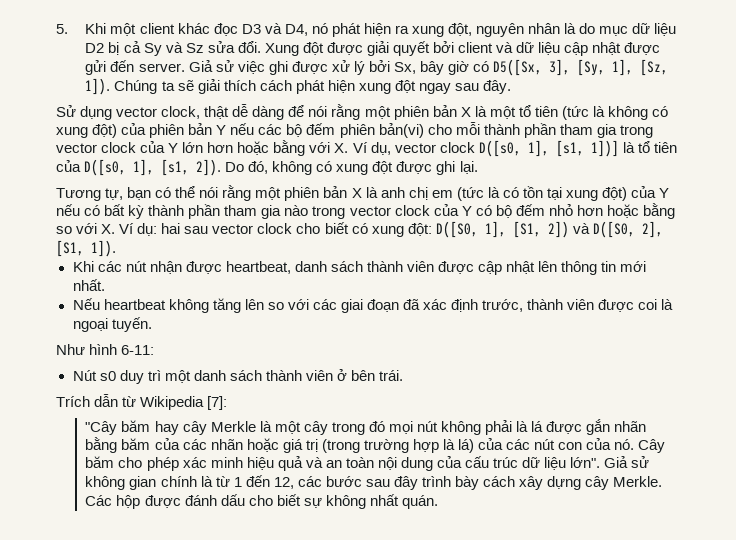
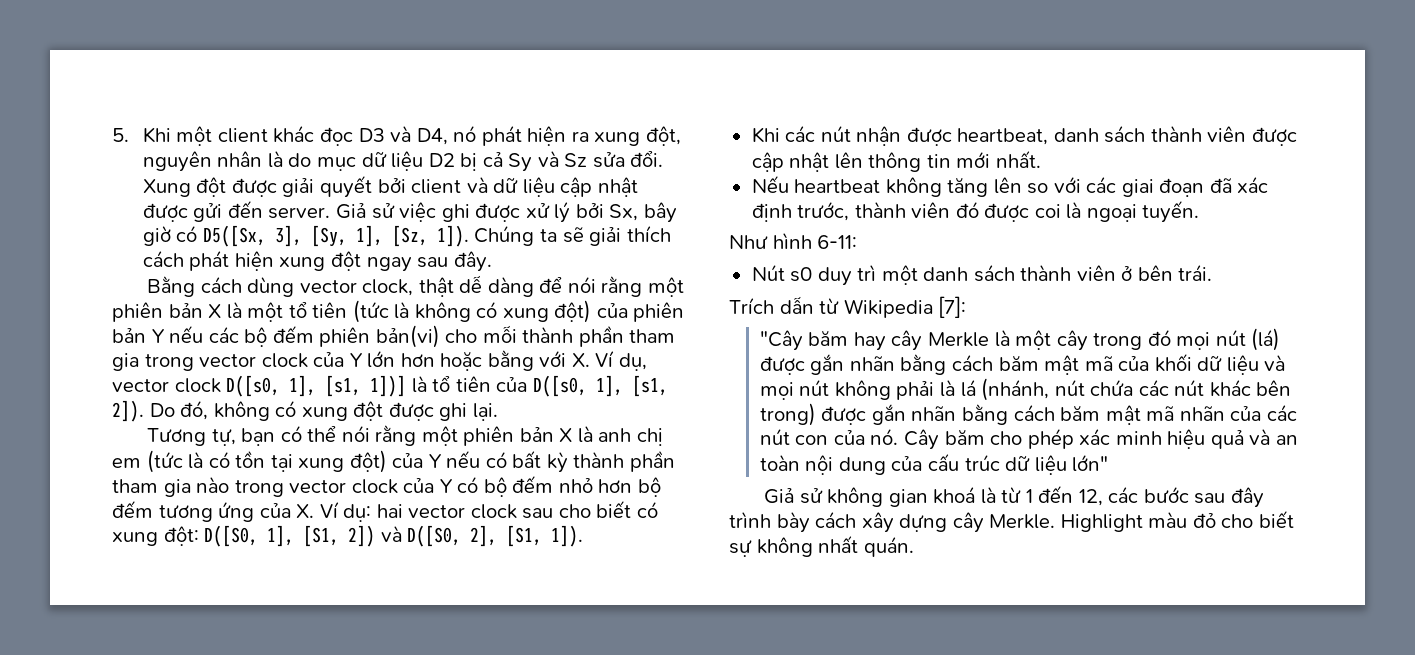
- Sử dụng vector clock, thật dễ dàng để nói rằng một phiên bản X là một tổ tiên (tức là không có xung đột) của phiên bản Y nếu các bộ đếm phiên bản(vi) cho mỗi thành phần tham gia trong vector clock của Y lớn hơn hoặc bằng với X. Ví dụ, vector clock D([s0, 1], [s1, 1])] là tổ tiên của D([s0, 1], [s1, 2]).
+ Bằng cách dùng vector clock, thật dễ dàng để nói rằng một phiên bản X là một tổ tiên (tức là không có xung đột) của phiên bản Y nếu các bộ đếm phiên bản(vi) cho mỗi thành phần tham gia trong vector clock của Y lớn hơn hoặc bằng với X. Ví dụ, vector clock D([s0, 1], [s1, 1])] là tổ tiên của D([s0, 1], [s1, 2]).
- Tương tự, bạn có thể nói rằng một phiên bản X là anh chị em (tức là có tồn tại xung đột) của Y nếu có bất kỳ thành phần tham gia nào trong vector clock của Y có bộ đếm nhỏ hơn hoặc bằng so với X. Ví dụ:
+ Tương tự, bạn có thể nói rằng một phiên bản X là anh chị em (tức là có tồn tại xung đột) của Y nếu có bất kỳ thành phần tham gia nào trong vector clock của Y có bộ đếm nhỏ hơn bộ đếm tương ứng của X. Ví dụ:
- hai sau vector clock cho biết có xung đột:
+ hai vector clock sau cho biết có xung đột:
- Nếu heartbeat không tăng lên so với các giai đoạn đã xác định trước, thành viên được coi là ngoại tuyến.
+ Nếu heartbeat không tăng lên so với các giai đoạn đã xác định trước, thành viên đó được coi là ngoại tuyến.
- "Cây băm hay cây Merkle là một cây trong đó mọi nút không phải là lá được gắn nhãn bằng băm của các nhãn hoặc giá trị (trong trường hợp là lá) của các nút con của nó.
+ "Cây băm hay cây Merkle là một cây trong đó mọi nút (lá) được gắn nhãn bằng cách băm mật mã của khối dữ liệu và mọi nút không phải là lá (nhánh, nút chứa các nút khác bên trong) được gắn nhãn bằng cách băm mật mã nhãn của các nút con của nó.
- Cây băm cho phép xác minh hiệu quả và an toàn nội dung của cấu trúc dữ liệu lớn". Giả sử không gian chính là từ 1 đến 12, các bước sau đây trình bày cách xây dựng cây Merkle.
+ Cây băm cho phép xác minh hiệu quả và an toàn nội dung của cấu trúc dữ liệu lớn"
+ Giả sử không gian khoá là từ 1 đến 12, các bước sau đây trình bày cách xây dựng cây Merkle.
- Các hộp được đánh dấu cho biết sự không nhất quán.
+ Highlight màu đỏ cho biết sự không nhất quán.

